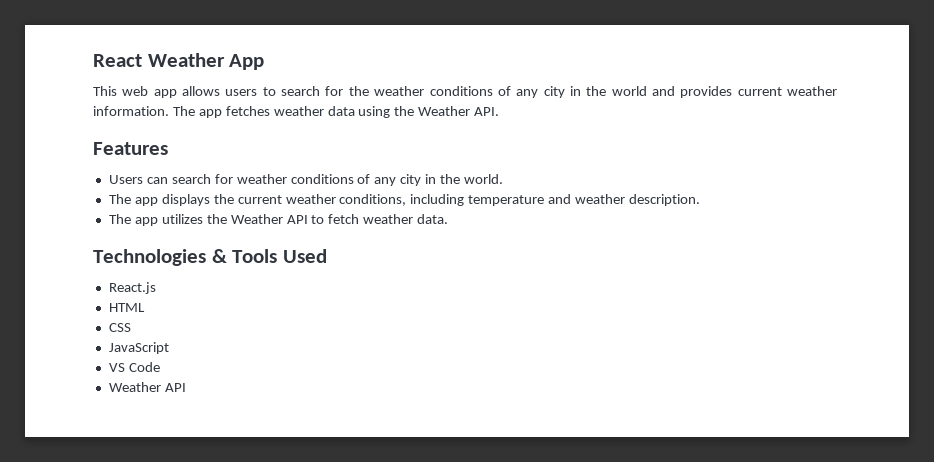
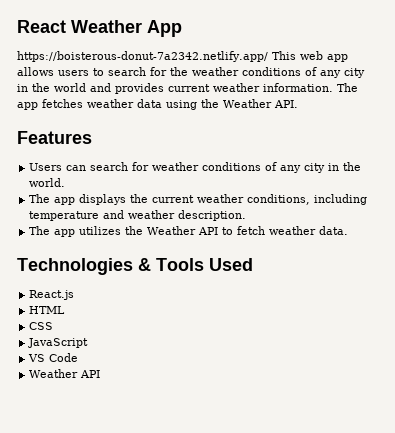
- This web app allows users to search for the weather conditions of any city in the world and provides current weather information.
+ https://boisterous-donut-7a2342.netlify.app/ This web app allows users to search for the weather conditions of any city in the world and provides current weather information.

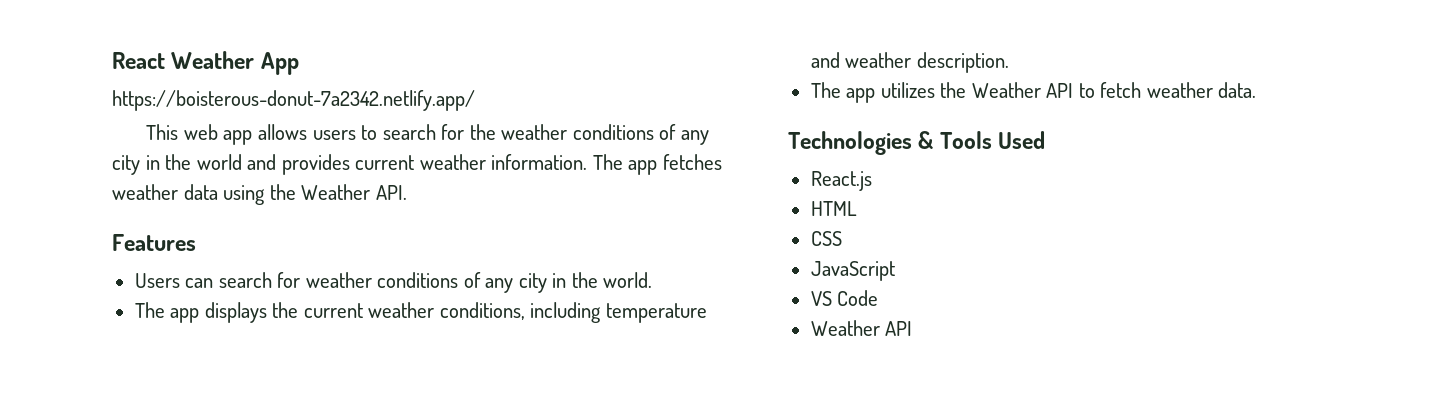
- https://boisterous-donut-7a2342.netlify.app/ This web app allows users to search for the weather conditions of any city in the world and provides current weather information.
+ https://boisterous-donut-7a2342.netlify.app/
+ This web app allows users to search for the weather conditions of any city in the world and provides current weather information.

